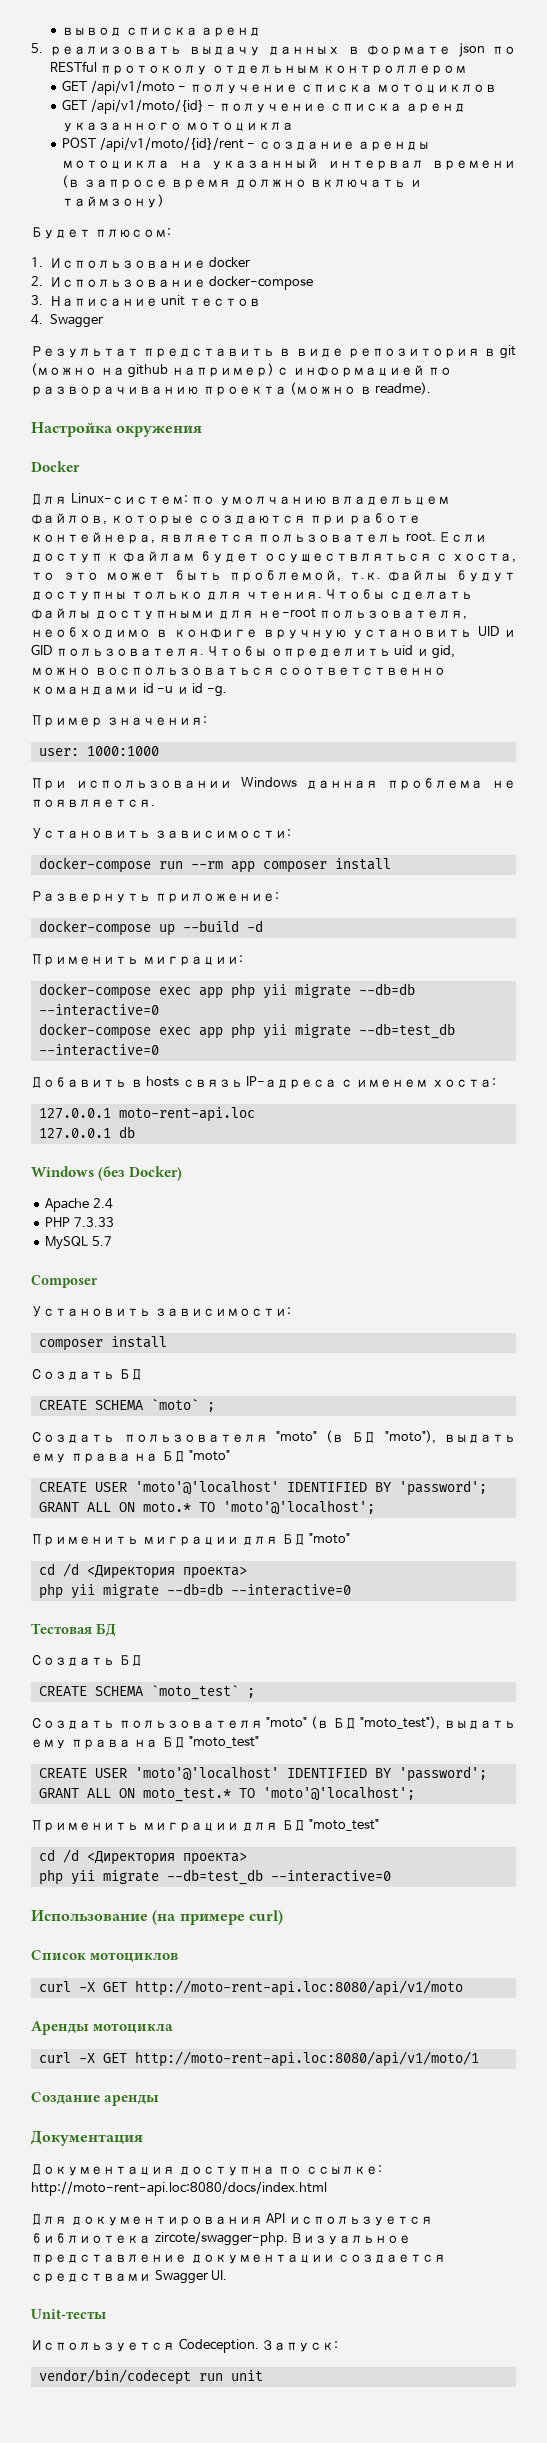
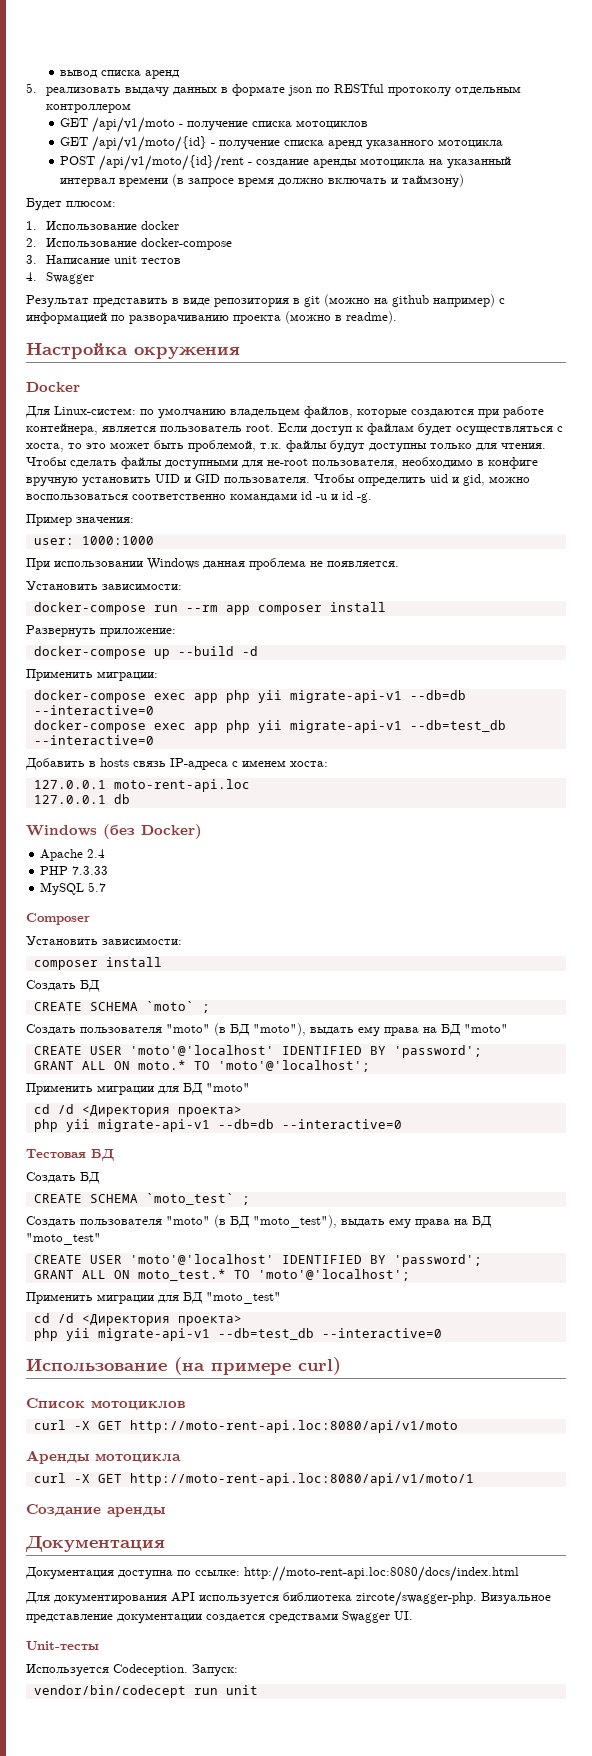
- docker-compose exec app php yii migrate --db=db --interactive=0
+ docker-compose exec app php yii migrate-api-v1 --db=db --interactive=0
- docker-compose exec app php yii migrate --db=test_db --interactive=0
+ docker-compose exec app php yii migrate-api-v1 --db=test_db --interactive=0
  Применить миграции для БД "moto"
  cd /d <Директория проекта>
- php yii migrate --db=db --interactive=0
+ php yii migrate-api-v1 --db=db --interactive=0
  Применить миграции для БД "moto_test"
  cd /d <Директория проекта>
- php yii migrate --db=test_db --interactive=0
+ php yii migrate-api-v1 --db=test_db --interactive=0

